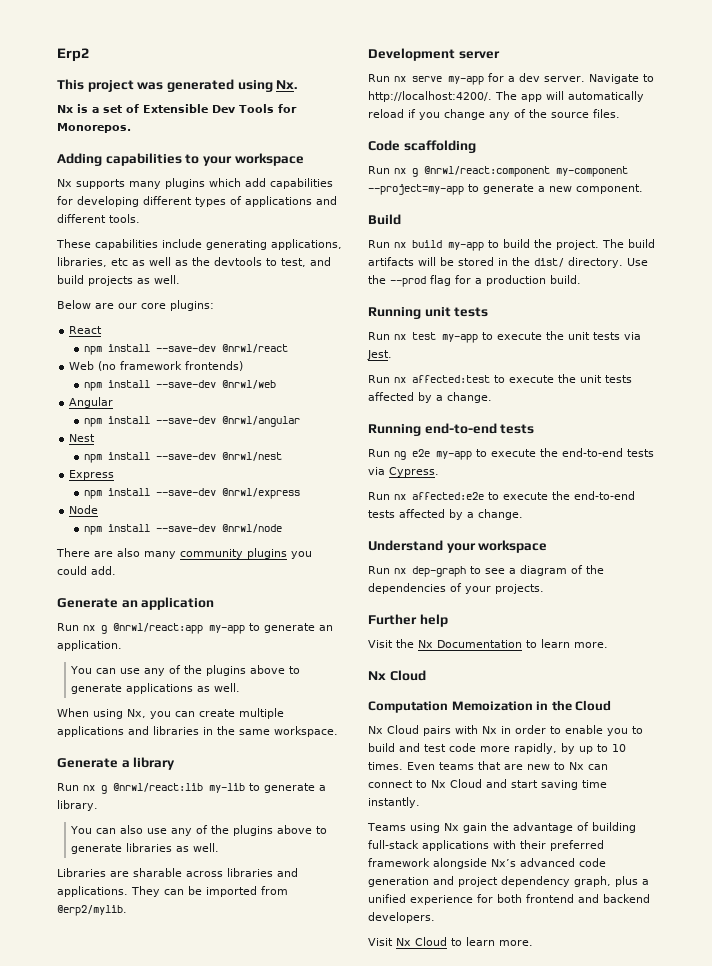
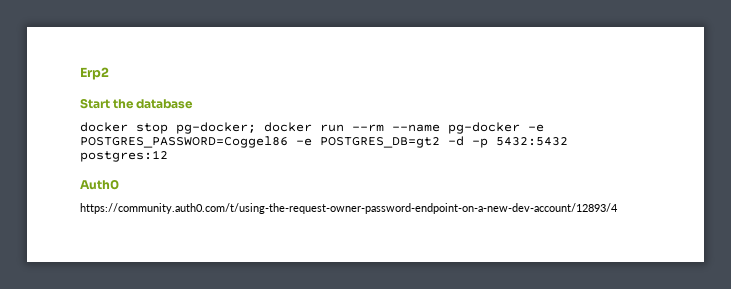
- This project was generated using Nx.
- Nx is a set of Extensible Dev Tools for Monorepos.
- Adding capabilities to your workspace
- Nx supports many plugins which add capabilities for developing different types of applications and different tools.
- These capabilities include generating applications, libraries, etc as well as the devtools to test, and build projects as well.
- Below are our core plugins:
- React
- npm install --save-dev @nrwl/react
- Web (no framework frontends)
- npm install --save-dev @nrwl/web
- Angular
- npm install --save-dev @nrwl/angular
- Nest
- npm install --save-dev @nrwl/nest
- Express
- npm install --save-dev @nrwl/express
- Node
- npm install --save-dev @nrwl/node
- There are also many community plugins you could add.
- Generate an application
- Run nx g @nrwl/react:app my-app to generate an application.
- You can use any of the plugins above to generate applications as well.
- When using Nx, you can create multiple applications and libraries in the same workspace.
- Generate a library
- Run nx g @nrwl/react:lib my-lib to generate a library.
- You can also use any of the plugins above to generate libraries as well.
- Libraries are sharable across libraries and applications. They can be imported from @erp2/mylib.
- Development server
- Run nx serve my-app for a dev server. Navigate to http://localhost:4200/. The app will automatically reload if you change any of the source files.
- Code scaffolding
- Run nx g @nrwl/react:component my-component --project=my-app to generate a new component.
- Build
- Run nx build my-app to build the project. The build artifacts will be stored in the dist/ directory. Use the --prod flag for a production build.
- Running unit tests
- Run nx test my-app to execute the unit tests via Jest.
- Run nx affected:test to execute the unit tests affected by a change.
- Running end-to-end tests
- Run ng e2e my-app to execute the end-to-end tests via Cypress.
- Run nx affected:e2e to execute the end-to-end tests affected by a change.
- Understand your workspace
- Run nx dep-graph to see a diagram of the dependencies of your projects.
- Further help
- Visit the Nx Documentation to learn more.
- Nx Cloud
- Computation Memoization in the Cloud
- Nx Cloud pairs with Nx in order to enable you to build and test code more rapidly, by up to 10 times. Even teams that are new to Nx can connect to Nx Cloud and start saving time instantly.
- Teams using Nx gain the advantage of building full-stack applications with their preferred framework alongside Nx’s advanced code generation and project dependency graph, plus a unified experience for both frontend and backend developers.
- Visit Nx Cloud to learn more.
+ Start the database
+ docker stop pg-docker; docker run --rm --name pg-docker -e POSTGRES_PASSWORD=Coggel86 -e POSTGRES_DB=gt2 -d -p 5432:5432 postgres:12
+ Auth0
+ https://community.auth0.com/t/using-the-request-owner-password-endpoint-on-a-new-dev-account/12893/4

